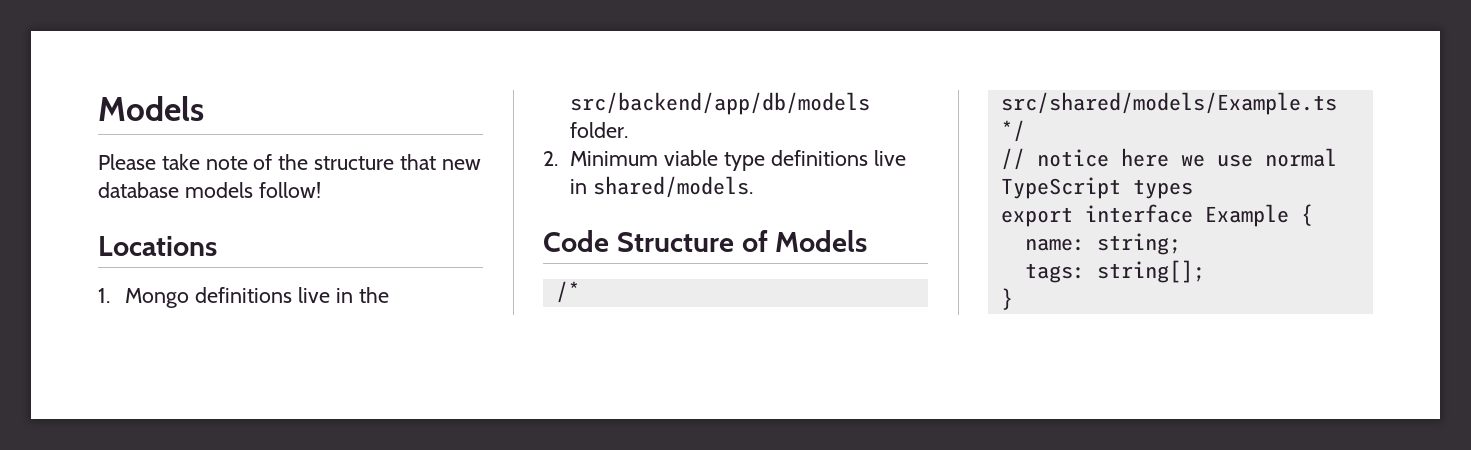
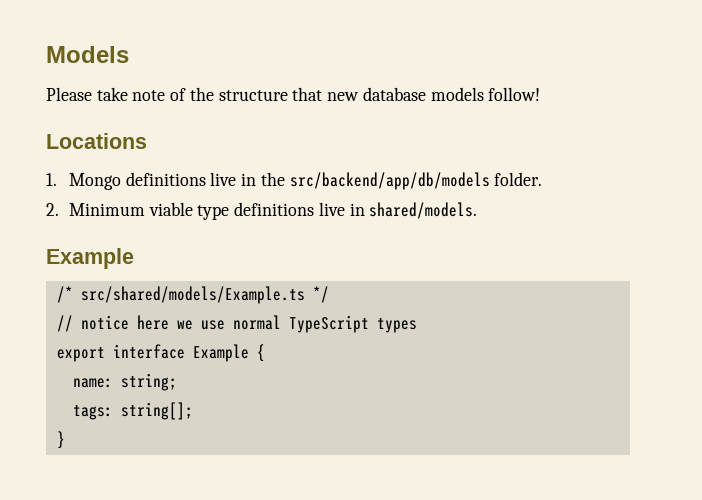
  2. Minimum viable type definitions live in shared/models.
- Code Structure of Models
+ Example

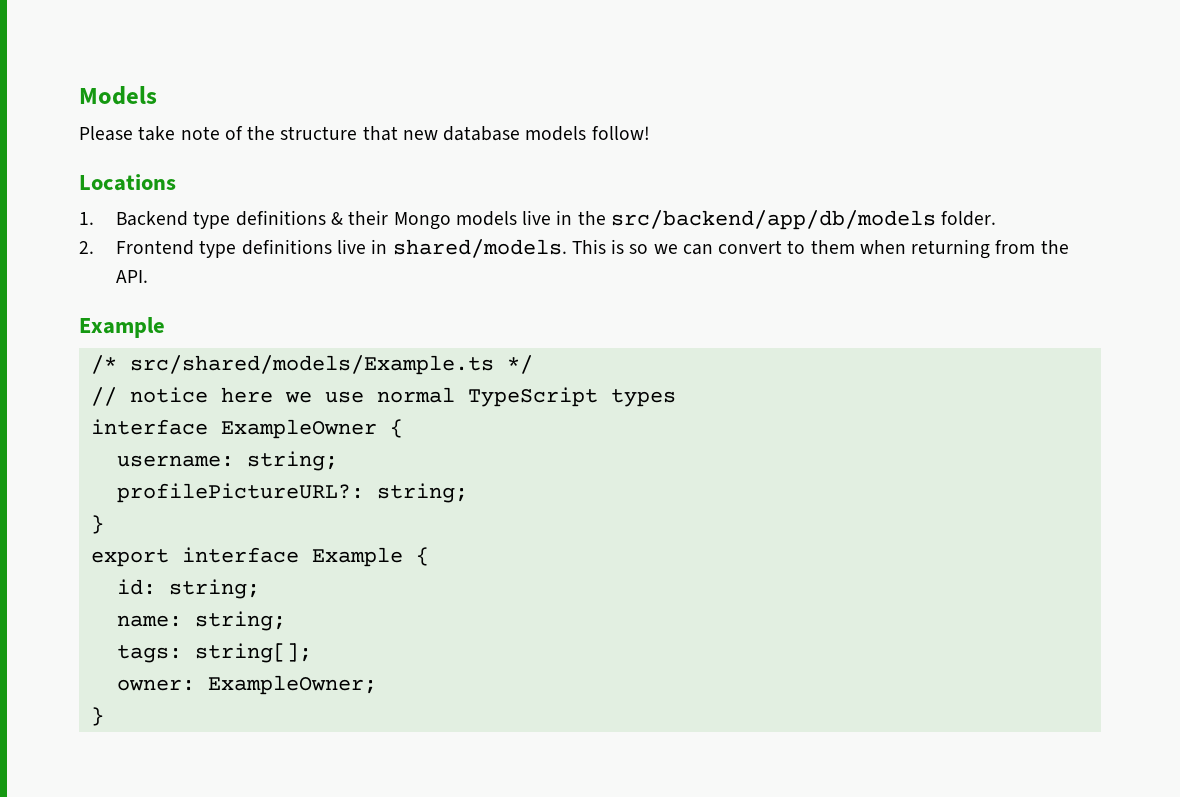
- 1. Mongo definitions live in the src/backend/app/db/models folder.
+ 1. Backend type definitions & their Mongo models live in the src/backend/app/db/models folder.
- 2. Minimum viable type definitions live in shared/models.
+ 2. Frontend type definitions live in shared/models. This is so we can convert to them when returning from the API.
+ interface ExampleOwner {
+ username: string;
+ profilePictureURL?: string;
+ }
+ id: string;
+ owner: ExampleOwner;

